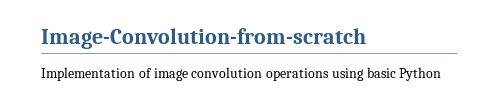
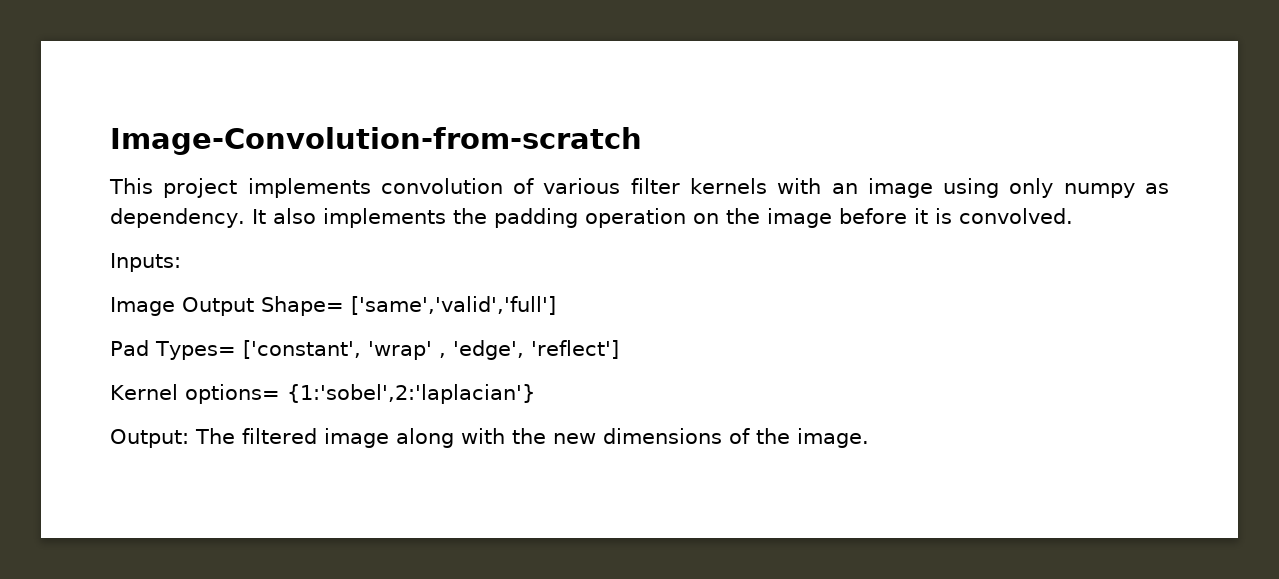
- Implementation of image convolution operations using basic Python
+ This project implements convolution of various filter kernels with an image using only numpy as dependency. It also implements the padding operation on the image before it is convolved.
+ Inputs:
+ Image Output Shape= ['same','valid','full']
+ Pad Types= ['constant', 'wrap' , 'edge', 'reflect']
+ Kernel options= {1:'sobel',2:'laplacian'}
+ Output: The filtered image along with the new dimensions of the image.

